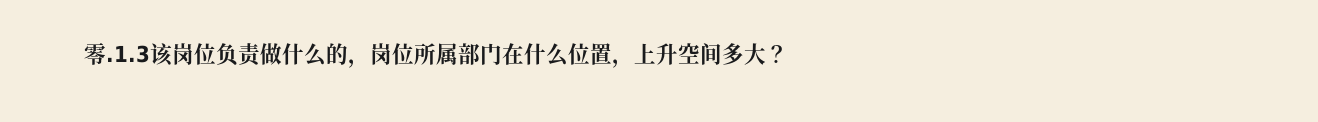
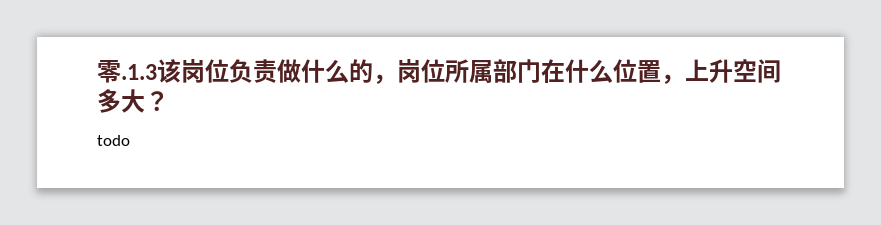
+ todo

